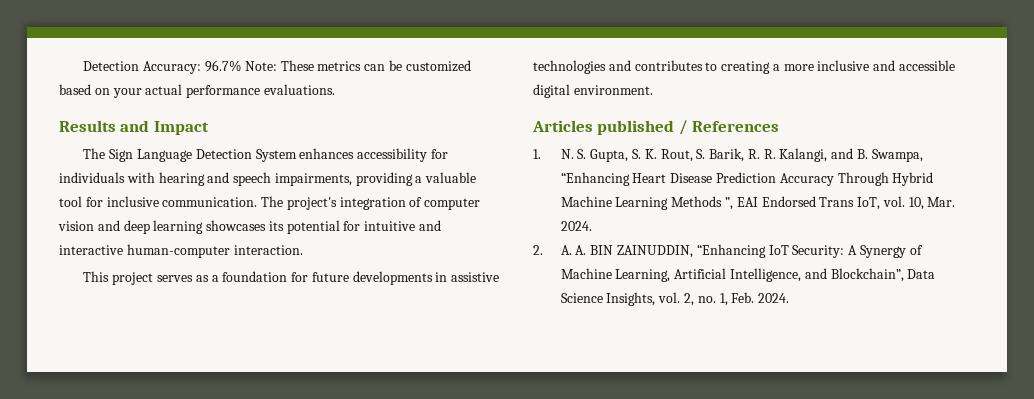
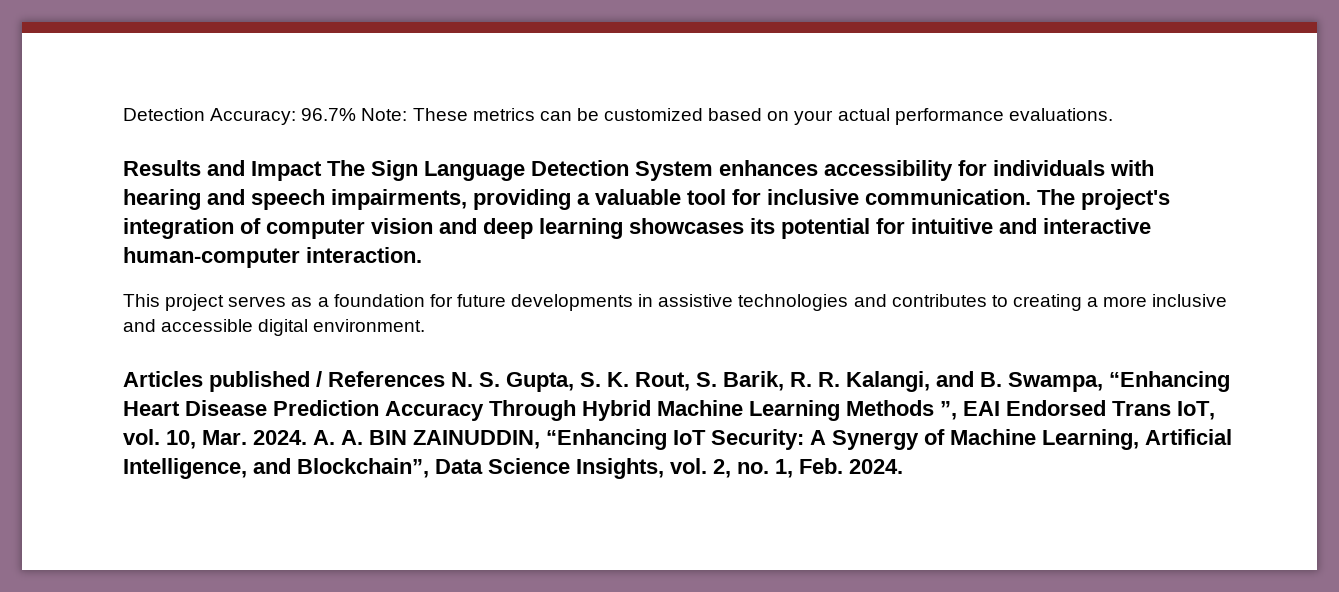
- Results and Impact
- The Sign Language Detection System enhances accessibility for individuals with hearing and speech impairments, providing a valuable tool for inclusive communication.
+ Results and Impact The Sign Language Detection System enhances accessibility for individuals with hearing and speech impairments, providing a valuable tool for inclusive communication.
- Articles published / References
- 1. N. S. Gupta, S. K. Rout, S. Barik, R. R. Kalangi, and B. Swampa, “Enhancing Heart Disease Prediction Accuracy Through Hybrid Machine Learning Methods ”, EAI Endorsed Trans IoT, vol. 10, Mar. 2024.
- 2. A. A. BIN ZAINUDDIN, “Enhancing IoT Security:
+ Articles published / References N. S. Gupta, S. K. Rout, S. Barik, R. R. Kalangi, and B. Swampa, “Enhancing Heart Disease Prediction Accuracy Through Hybrid Machine Learning Methods ”, EAI Endorsed Trans IoT, vol. 10, Mar. 2024. A. A. BIN ZAINUDDIN, “Enhancing IoT Security:

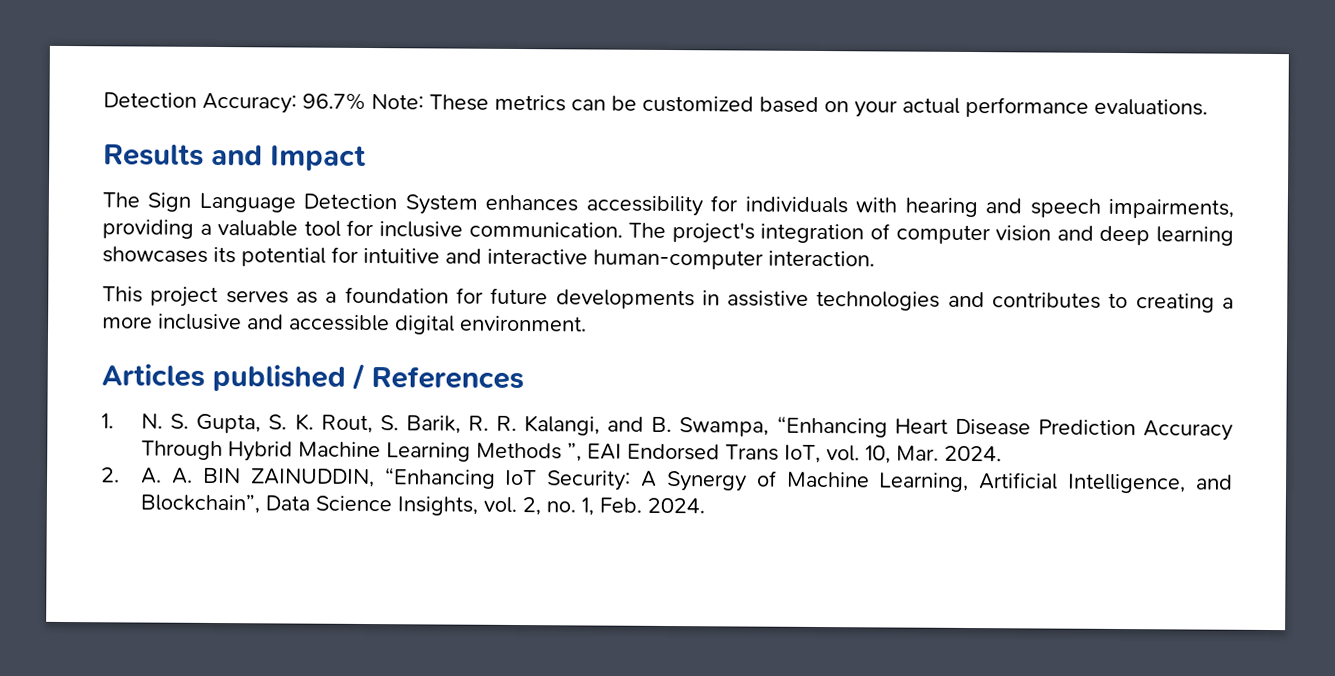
- Results and Impact The Sign Language Detection System enhances accessibility for individuals with hearing and speech impairments, providing a valuable tool for inclusive communication.
+ Results and Impact
+ The Sign Language Detection System enhances accessibility for individuals with hearing and speech impairments, providing a valuable tool for inclusive communication.
- Articles published / References N. S. Gupta, S. K. Rout, S. Barik, R. R. Kalangi, and B. Swampa, “Enhancing Heart Disease Prediction Accuracy Through Hybrid Machine Learning Methods ”, EAI Endorsed Trans IoT, vol. 10, Mar. 2024. A. A. BIN ZAINUDDIN, “Enhancing IoT Security:
+ Articles published / References
+ 1. N. S. Gupta, S. K. Rout, S. Barik, R. R. Kalangi, and B. Swampa, “Enhancing Heart Disease Prediction Accuracy Through Hybrid Machine Learning Methods ”, EAI Endorsed Trans IoT, vol. 10, Mar. 2024.
+ 2. A. A. BIN ZAINUDDIN, “Enhancing IoT Security:

